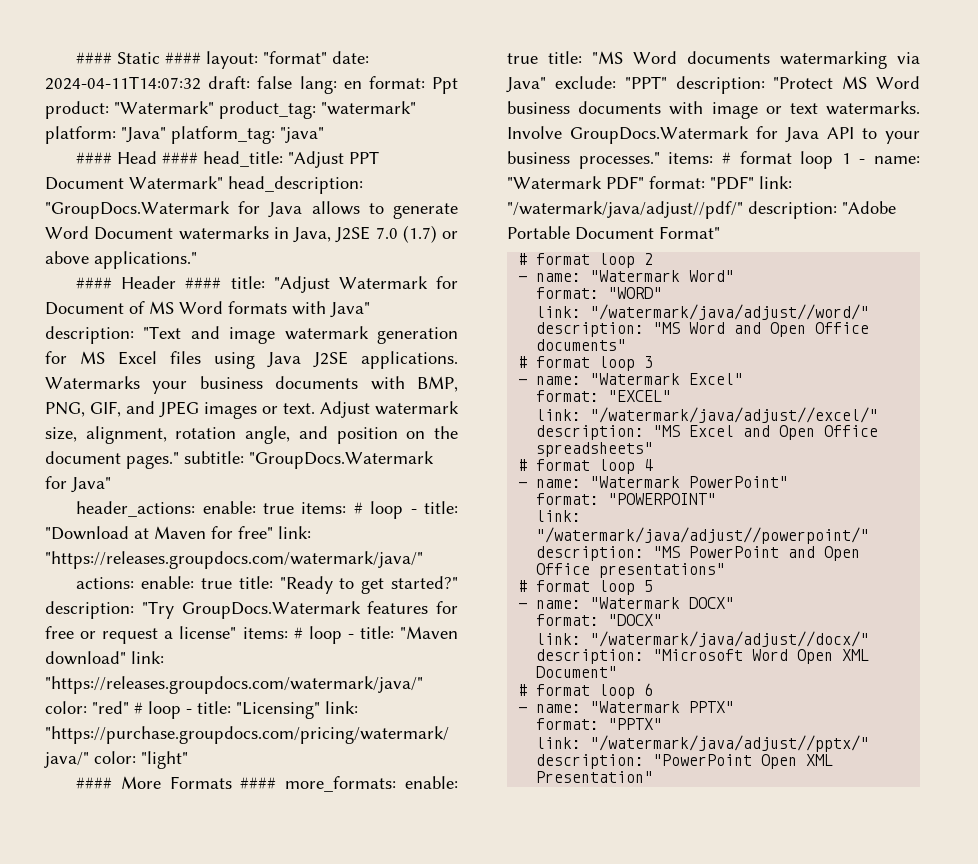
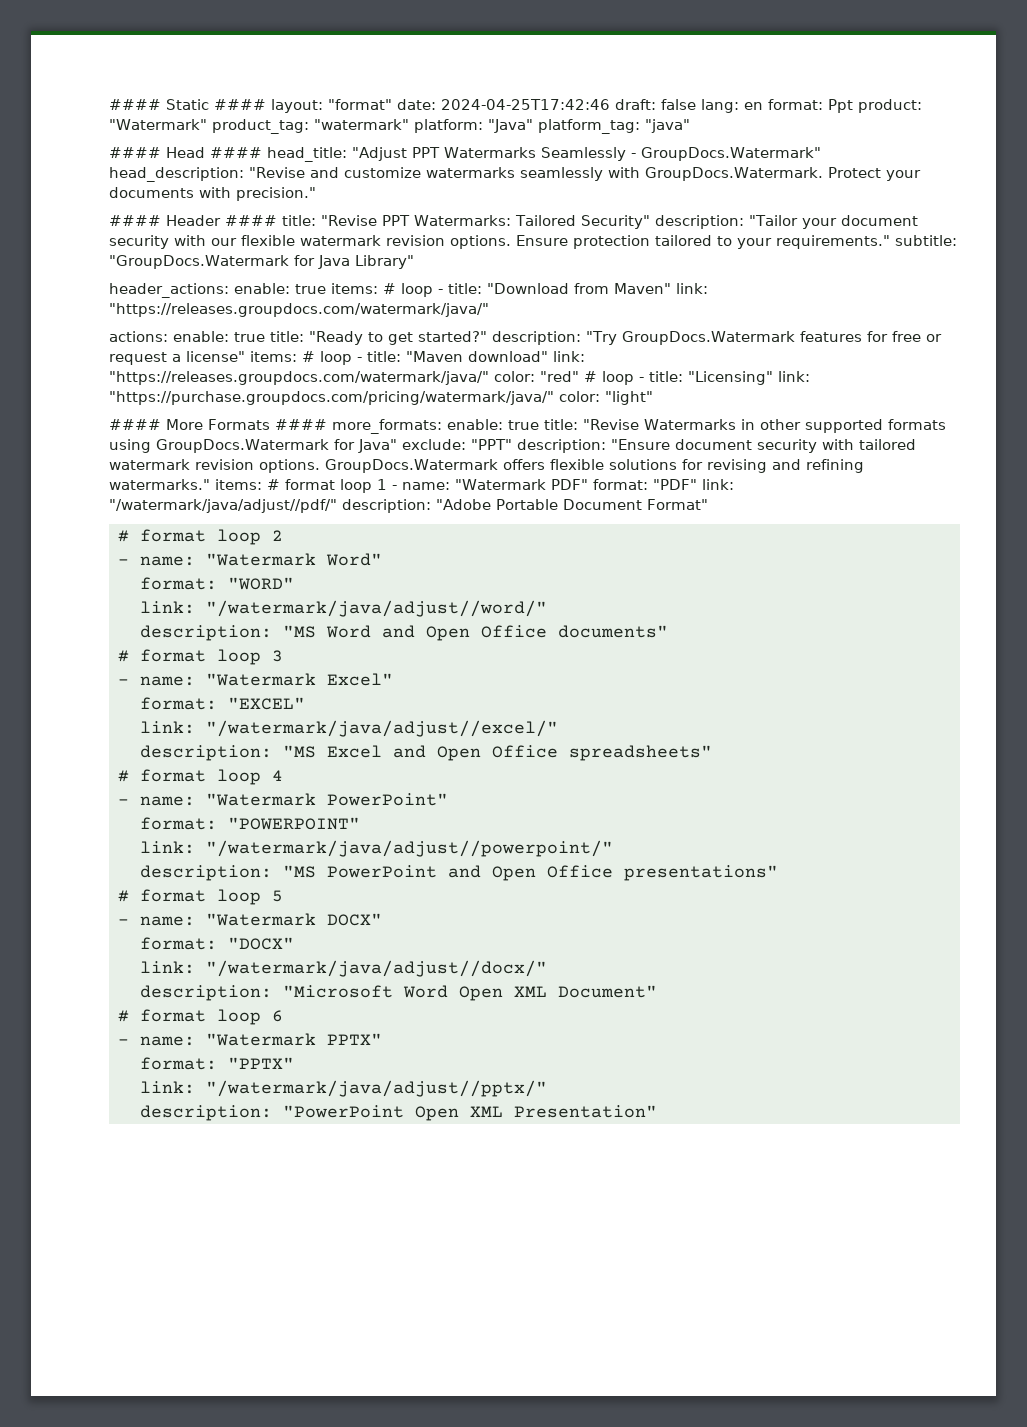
- #### Static #### layout: "format" date: 2024-04-11T14:07:32 draft: false lang: en format: Ppt product: "Watermark" product_tag: "watermark" platform: "Java" platform_tag: "java"
+ #### Static #### layout: "format" date: 2024-04-25T17:42:46 draft: false lang: en format: Ppt product: "Watermark" product_tag: "watermark" platform: "Java" platform_tag: "java"
- #### Head #### head_title: "Adjust PPT Document Watermark" head_description: "GroupDocs.Watermark for Java allows to generate Word Document watermarks in Java, J2SE 7.0 (1.7) or above applications."
- #### Header #### title: "Adjust Watermark for Document of MS Word formats with Java" description: "Text and image watermark generation for MS Excel files using Java J2SE applications. Watermarks your business documents with BMP, PNG, GIF, and JPEG images or text. Adjust watermark size, alignment, rotation angle, and position on the document pages." subtitle: "GroupDocs.Watermark for Java"
+ #### Head #### head_title: "Adjust PPT Watermarks Seamlessly - GroupDocs.Watermark" head_description: "Revise and customize watermarks seamlessly with GroupDocs.Watermark. Protect your documents with precision."
+ #### Header #### title: "Revise PPT Watermarks: Tailored Security" description: "Tailor your document security with our flexible watermark revision options. Ensure protection tailored to your requirements." subtitle: "GroupDocs.Watermark for Java Library"
- header_actions: enable: true items: # loop - title: "Download at Maven for free" link: "https://releases.groupdocs.com/watermark/java/"
+ header_actions: enable: true items: # loop - title: "Download from Maven" link: "https://releases.groupdocs.com/watermark/java/"
- #### More Formats #### more_formats: enable: true title: "MS Word documents watermarking via Java" exclude: "PPT" description: "Protect MS Word business documents with image or text watermarks. Involve GroupDocs.Watermark for Java API to your business processes." items: # format loop 1 - name: "Watermark PDF" format: "PDF" link: "/watermark/java/adjust//pdf/" description: "Adobe Portable Document Format"
+ #### More Formats #### more_formats: enable: true title: "Revise Watermarks in other supported formats using GroupDocs.Watermark for Java" exclude: "PPT" description: "Ensure document security with tailored watermark revision options. GroupDocs.Watermark offers flexible solutions for revising and refining watermarks." items: # format loop 1 - name: "Watermark PDF" format: "PDF" link: "/watermark/java/adjust//pdf/" description: "Adobe Portable Document Format"

